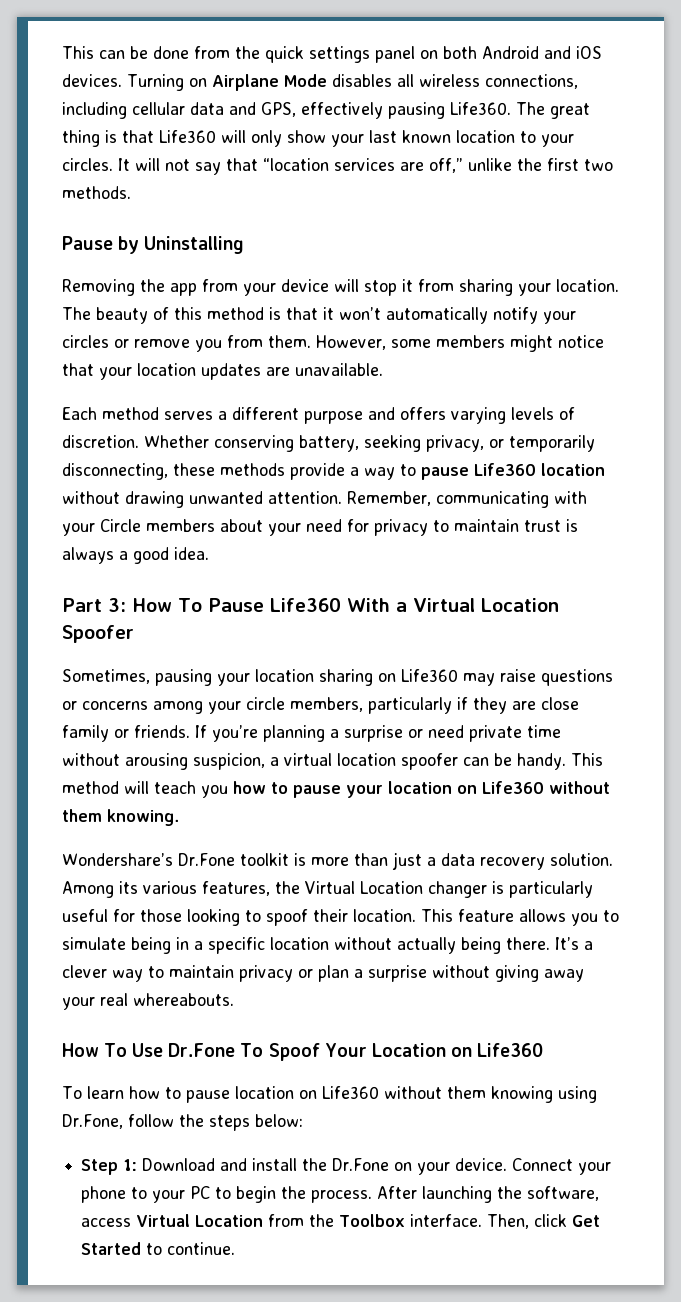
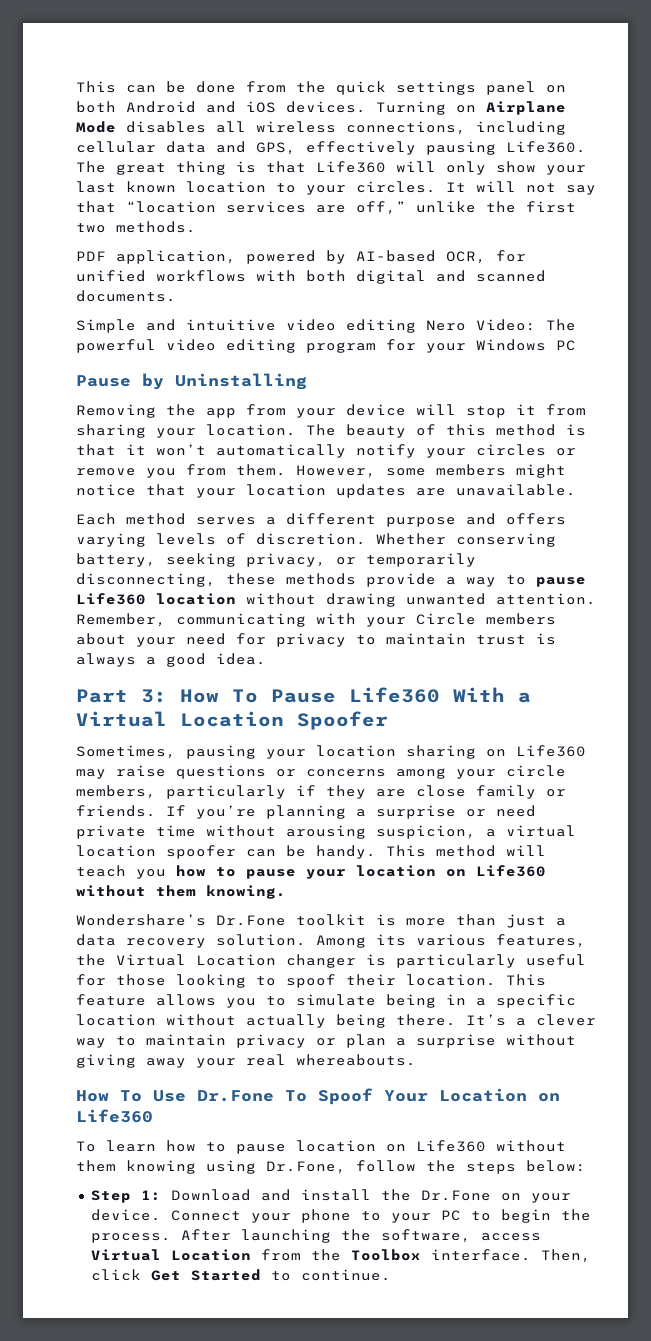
+ PDF application, powered by AI-based OCR, for unified workflows with both digital and scanned documents.
+ Simple and intuitive video editing Nero Video: The powerful video editing program for your Windows PC

